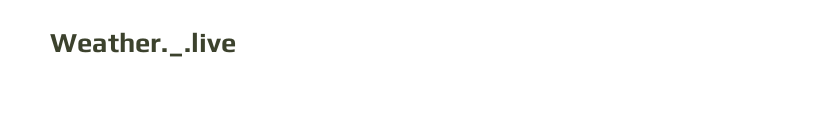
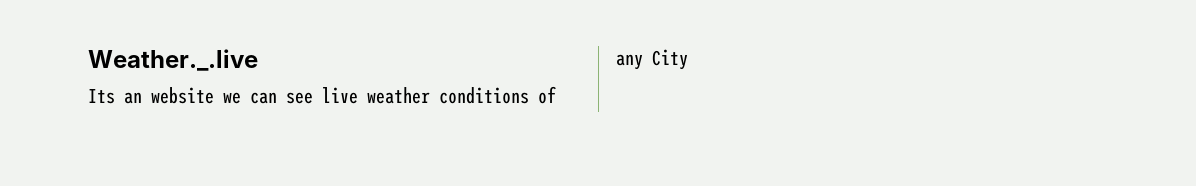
+ Its an website we can see live weather conditions of any City

